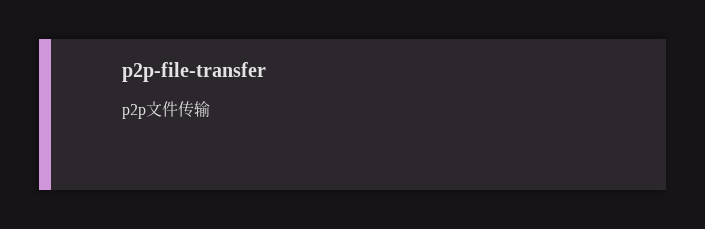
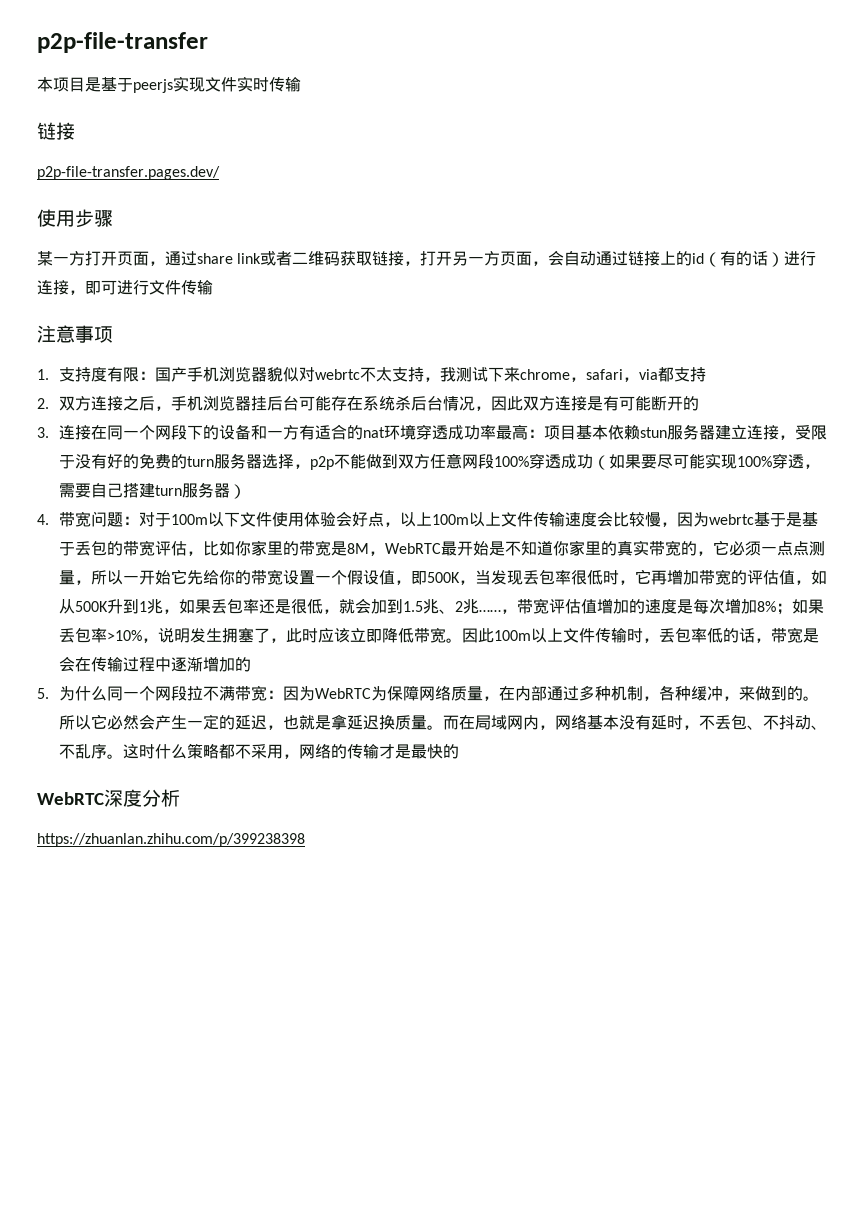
- p2p文件传输
+ 本项目是基于peerjs实现文件实时传输
+ 链接
+ p2p-file-transfer.pages.dev/
+ 使用步骤
+ 某一方打开页面，通过share link或者二维码获取链接，打开另一方页面，会自动通过链接上的id（有的话）进行连接，即可进行文件传输
+ 注意事项
+ 1.支持度有限：国产手机浏览器貌似对webrtc不太支持，我测试下来chrome，safari，via都支持
+ 2.双方连接之后，手机浏览器挂后台可能存在系统杀后台情况，因此双方连接是有可能断开的
+ 3.连接在同一个网段下的设备和一方有适合的nat环境穿透成功率最高：项目基本依赖stun服务器建立连接，受限于没有好的免费的turn服务器选择，p2p不能做到双方任意网段100%穿透成功（如果要尽可能实现100%穿透，需要自己搭建turn服务器）
+ 4.带宽问题：对于100m以下文件使用体验会好点，以上100m以上文件传输速度会比较慢，因为webrtc基于是基于丢包的带宽评估，比如你家里的带宽是8M，WebRTC最开始是不知道你家里的真实带宽的，它必须一点点测量，所以一开始它先给你的带宽设置一个假设值，即500K，当发现丢包率很低时，它再增加带宽的评估值，如从500K升到1兆，如果丢包率还是很低，就会加到1.5兆、2兆……，带宽评估值增加的速度是每次增加8%；如果丢包率>10%，说明发生拥塞了，此时应该立即降低带宽。因此100m以上文件传输时，丢包率低的话，带宽是会在传输过程中逐渐增加的
+ 5.为什么同一个网段拉不满带宽：因为WebRTC为保障网络质量，在内部通过多种机制，各种缓冲，来做到的。所以它必然会产生一定的延迟，也就是拿延迟换质量。而在局域网内，网络基本没有延时，不丢包、不抖动、不乱序。这时什么策略都不采用，网络的传输才是最快的
+ WebRTC深度分析
+ https://zhuanlan.zhihu.com/p/399238398

